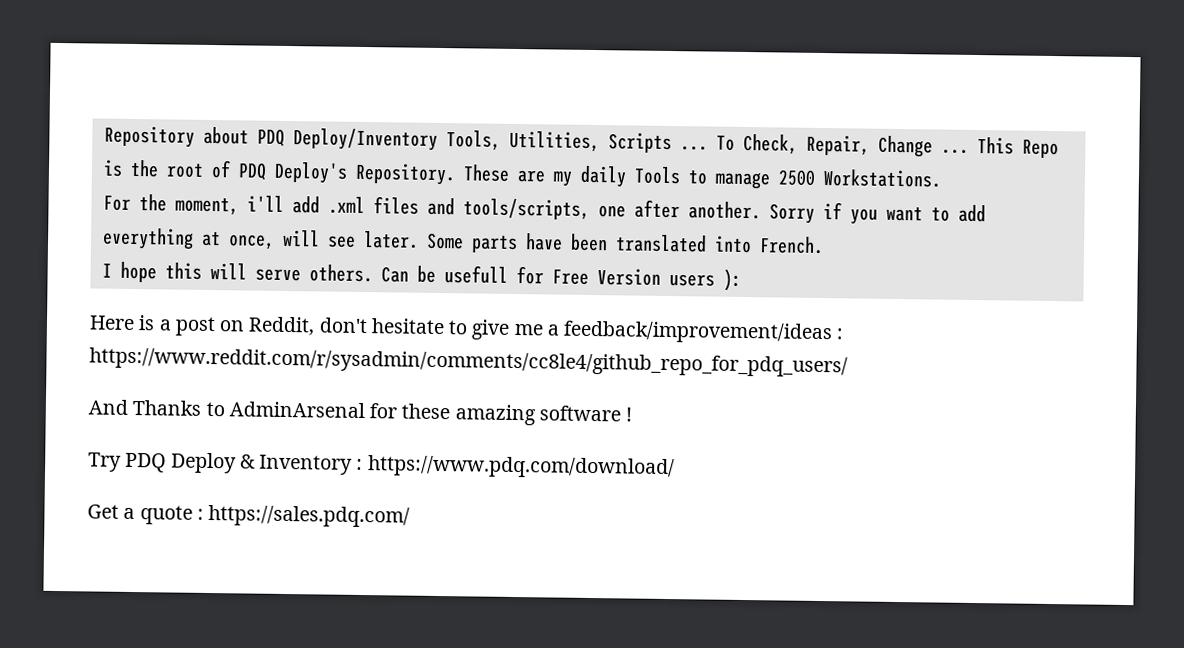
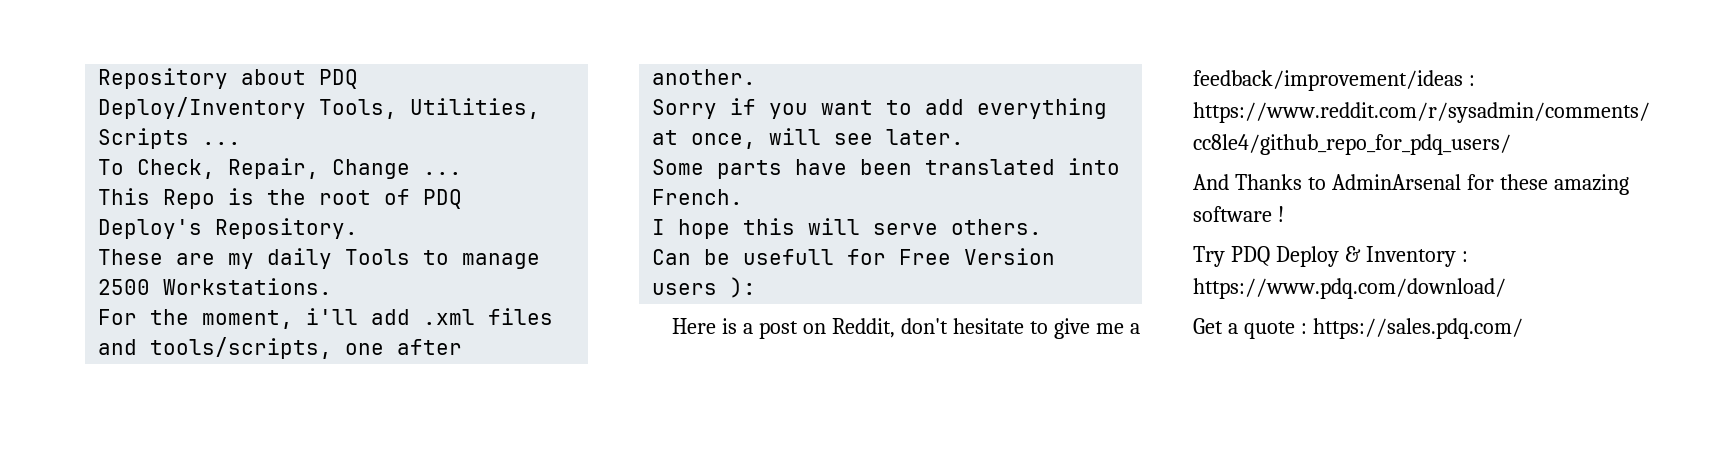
- Repository about PDQ Deploy/Inventory Tools, Utilities, Scripts ... To Check, Repair, Change ... This Repo is the root of PDQ Deploy's Repository. These are my daily Tools to manage 2500 Workstations.
+ Repository about PDQ Deploy/Inventory Tools, Utilities, Scripts ...
+ To Check, Repair, Change ...
+ This Repo is the root of PDQ Deploy's Repository.
+ These are my daily Tools to manage 2500 Workstations.
- For the moment, i'll add .xml files and tools/scripts, one after another. Sorry if you want to add everything at once, will see later. Some parts have been translated into French.
+ For the moment, i'll add .xml files and tools/scripts, one after another.
+ Sorry if you want to add everything at once, will see later.
+ Some parts have been translated into French.
- I hope this will serve others. Can be usefull for Free Version users ):
+ I hope this will serve others.
+ Can be usefull for Free Version users ):

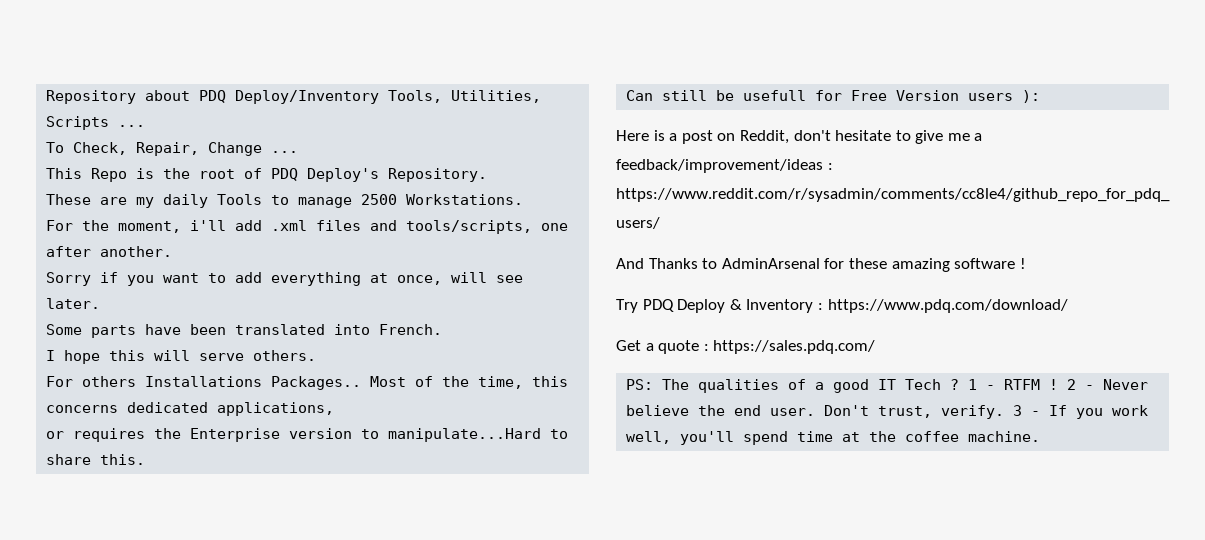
+ For others Installations Packages.. Most of the time, this concerns dedicated applications,
+ or requires the Enterprise version to manipulate...Hard to share this.
- Can be usefull for Free Version users ):
+ Can still be usefull for Free Version users ):
+ PS: The qualities of a good IT Tech ? 1 - RTFM ! 2 - Never believe the end user. Don't trust, verify. 3 - If you work well, you'll spend time at the coffee machine.

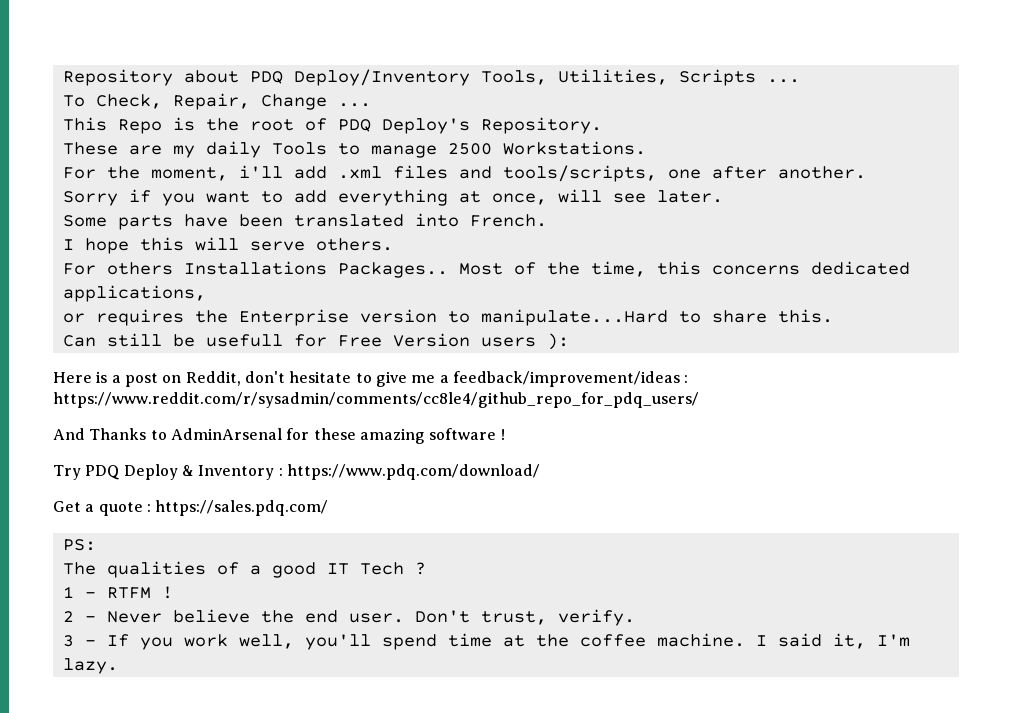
- PS: The qualities of a good IT Tech ? 1 - RTFM ! 2 - Never believe the end user.
+ PS:
+ The qualities of a good IT Tech ?
+ 1 - RTFM !
+ 2 - Never believe the end user.
- Don't trust, verify. 3 - If you work well, you'll spend time at the coffee machine.
+ Don't trust, verify.
+ 3 - If you work well, you'll spend time at the coffee machine.
+ I said it, I'm lazy.

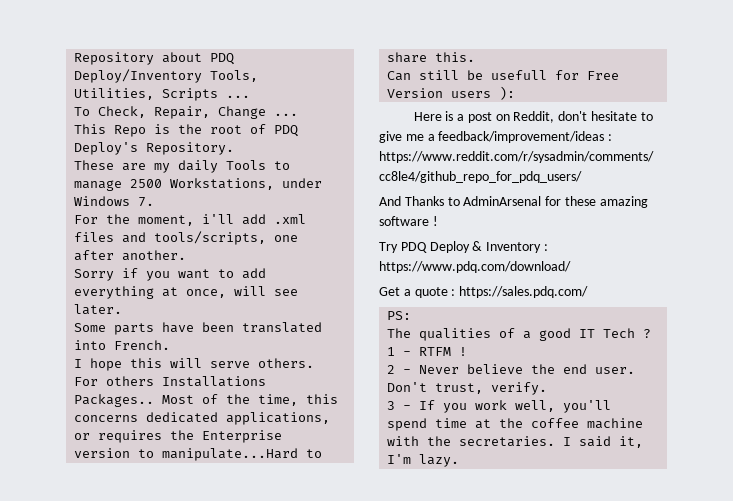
- These are my daily Tools to manage 2500 Workstations.
+ These are my daily Tools to manage 2500 Workstations, under Windows 7.
- 3 - If you work well, you'll spend time at the coffee machine.
+ 3 - If you work well, you'll spend time at the coffee machine with the secretaries.

